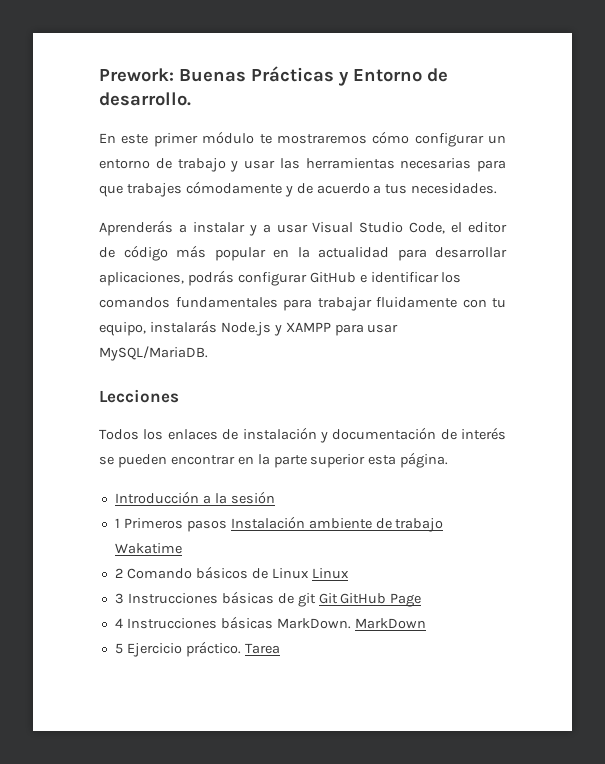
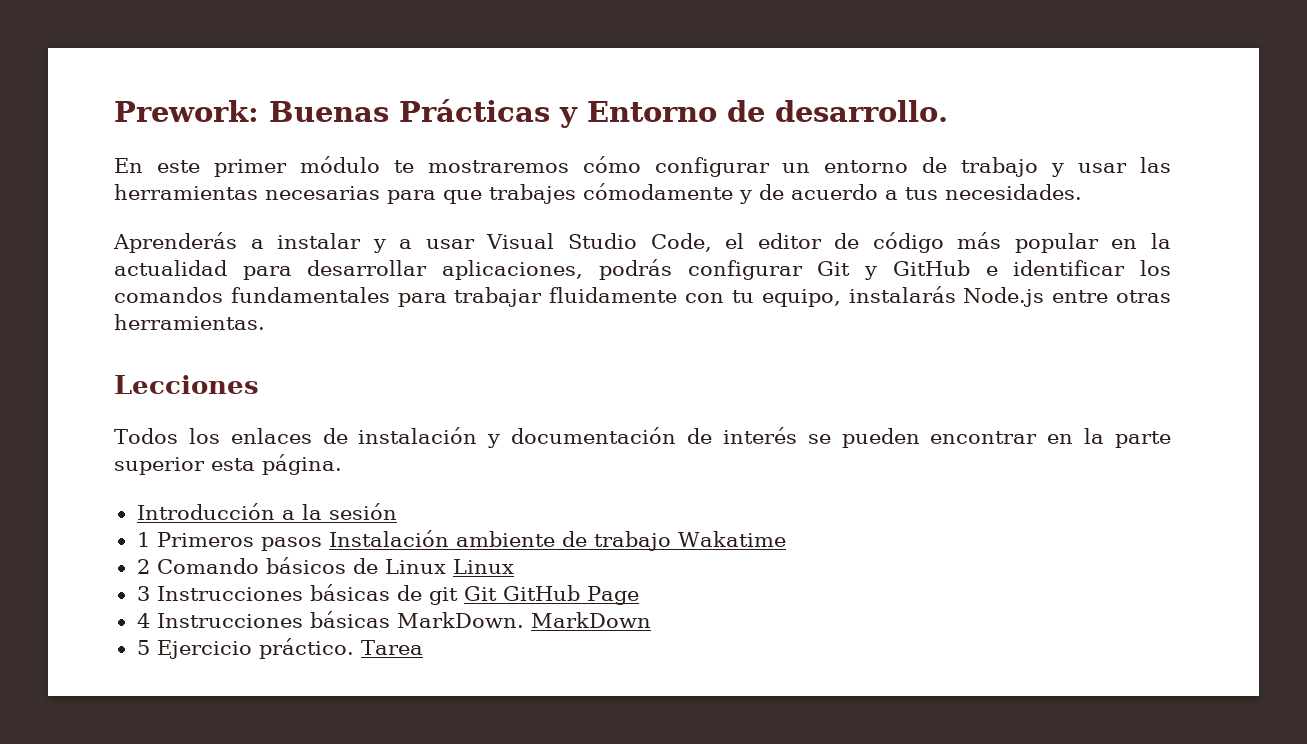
- Aprenderás a instalar y a usar Visual Studio Code, el editor de código más popular en la actualidad para desarrollar aplicaciones, podrás configurar GitHub e identificar los comandos fundamentales para trabajar fluidamente con tu equipo, instalarás Node.js y XAMPP para usar MySQL/MariaDB.
+ Aprenderás a instalar y a usar Visual Studio Code, el editor de código más popular en la actualidad para desarrollar aplicaciones, podrás configurar Git y GitHub e identificar los comandos fundamentales para trabajar fluidamente con tu equipo, instalarás Node.js entre otras herramientas.

